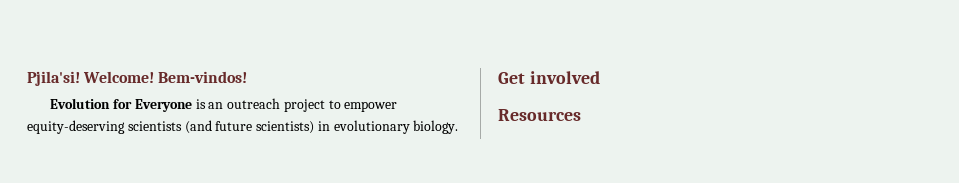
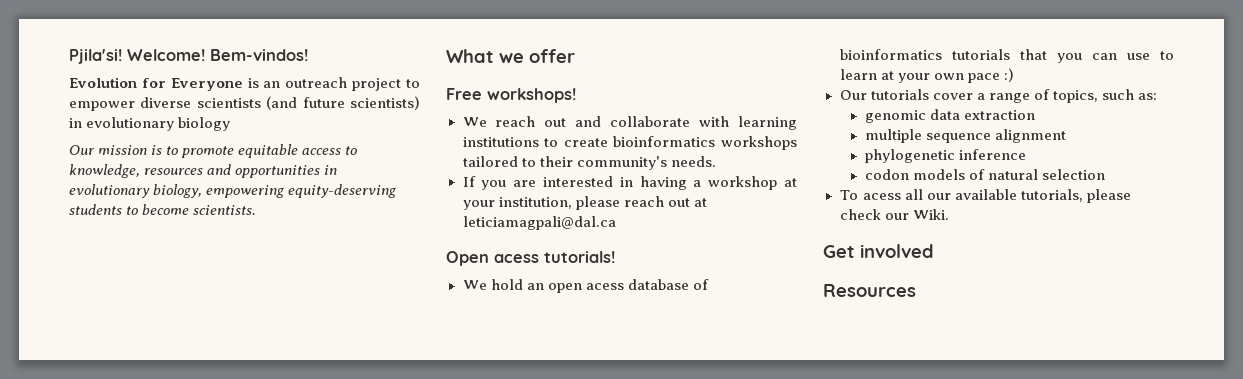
- Evolution for Everyone is an outreach project to empower equity-deserving scientists (and future scientists) in evolutionary biology.
+ Evolution for Everyone is an outreach project to empower diverse scientists (and future scientists) in evolutionary biology
+ Our mission is to promote equitable access to knowledge, resources and opportunities in evolutionary biology, empowering equity-deserving students to become scientists.
+ What we offer
+ Free workshops!
+ We reach out and collaborate with learning institutions to create bioinformatics workshops tailored to their community's needs.
+ If you are interested in having a workshop at your institution, please reach out at leticiamagpali@dal.ca
+ Open acess tutorials!
+ We hold an open acess database of bioinformatics tutorials that you can use to learn at your own pace :)
+ Our tutorials cover a range of topics, such as:
+ genomic data extraction
+ multiple sequence alignment
+ phylogenetic inference
+ codon models of natural selection
+ To acess all our available tutorials, please check our Wiki.

